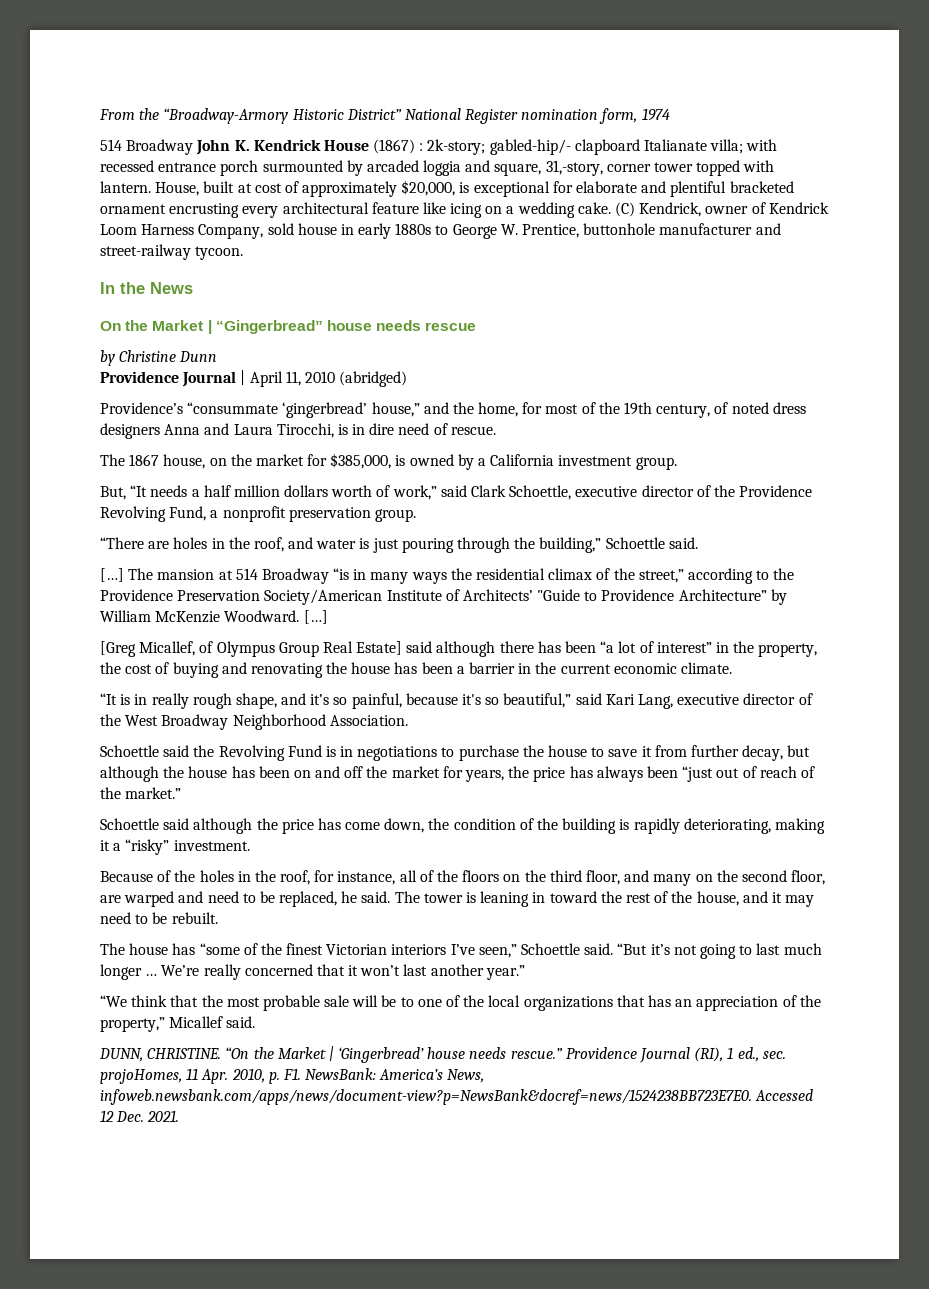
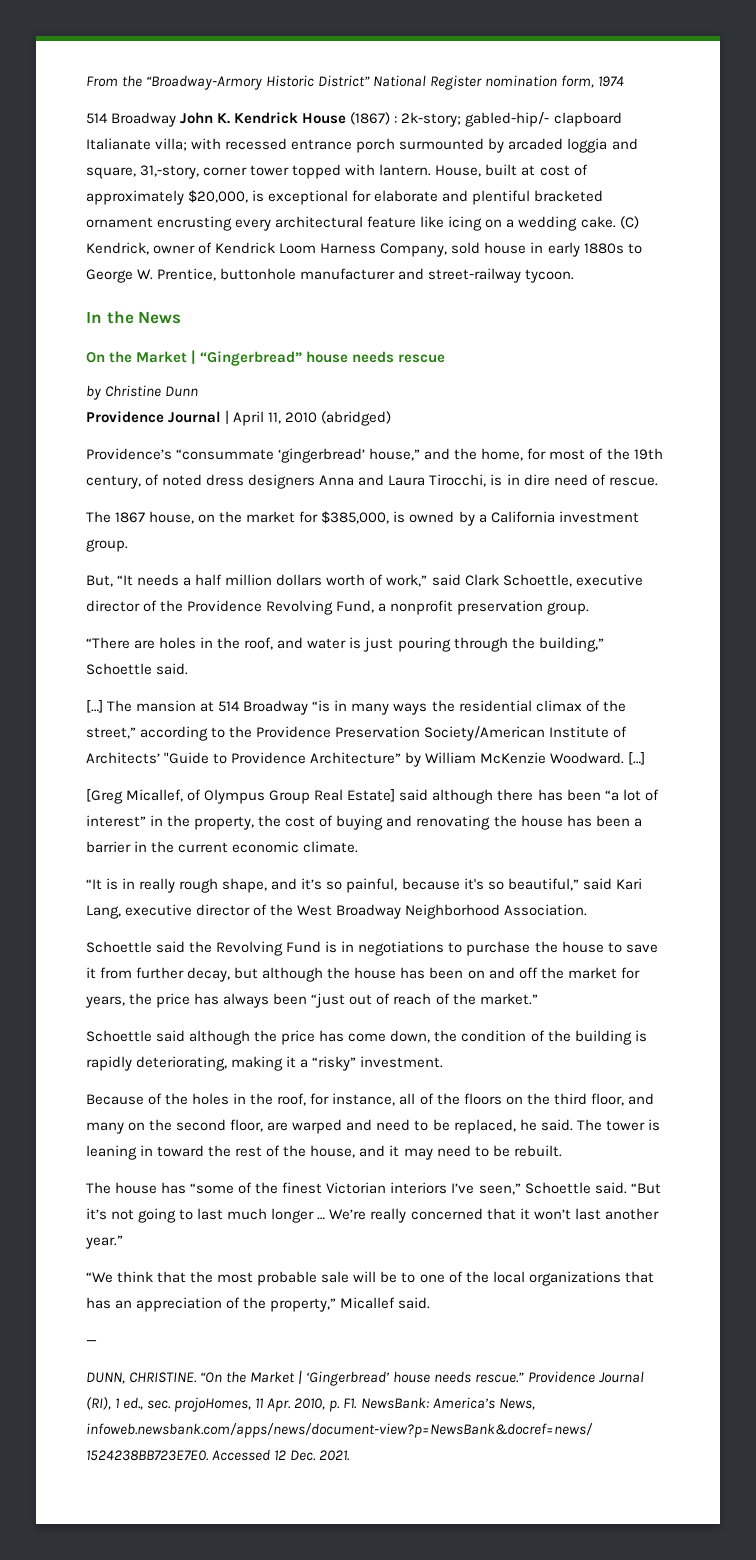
+ —

